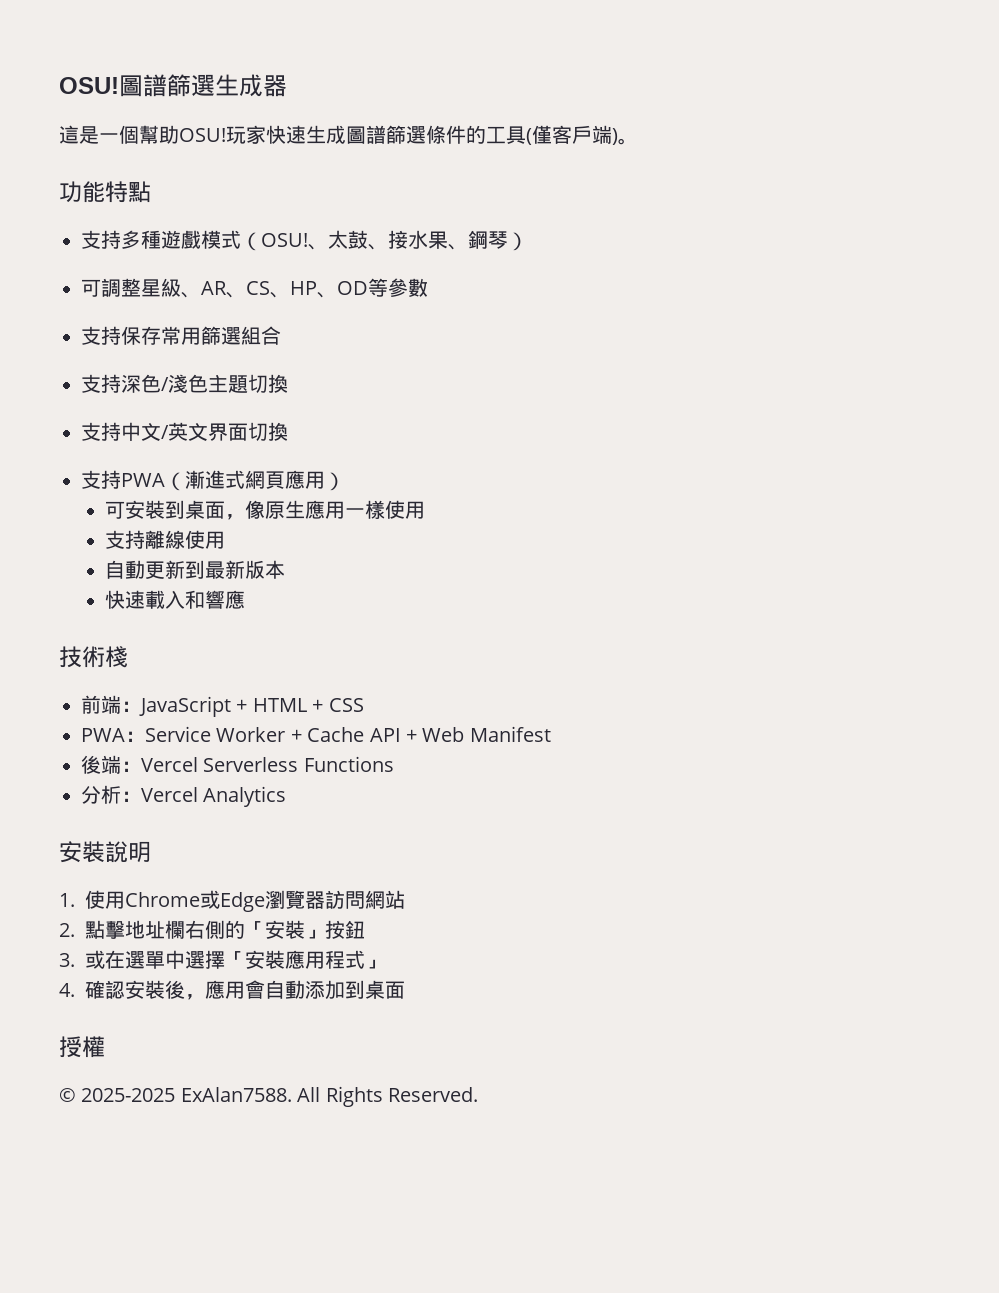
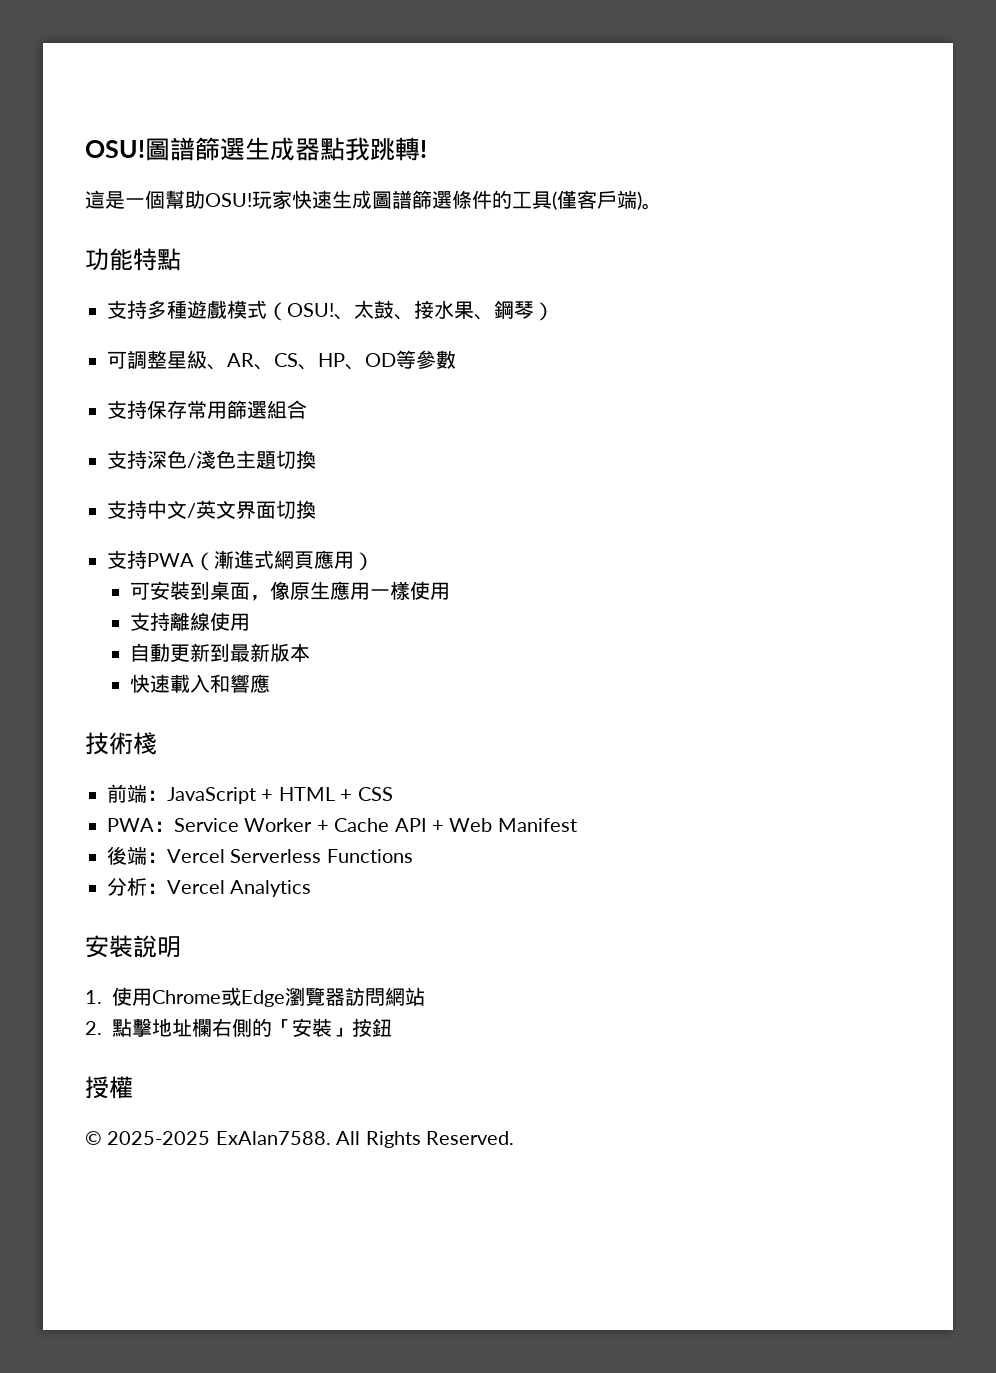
- 圖譜篩選生成器
+ 圖譜篩選生成器點我跳轉!
- 3.或在選單中選擇「安裝應用程式」
- 4.確認安裝後，應用會自動添加到桌面

